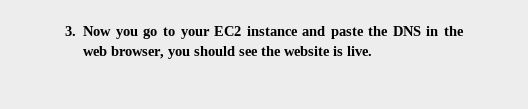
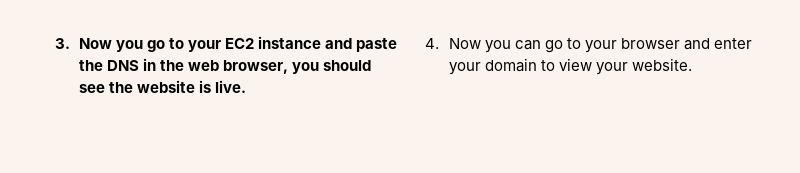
+ 4. Now you can go to your browser and enter your domain to view your website.

